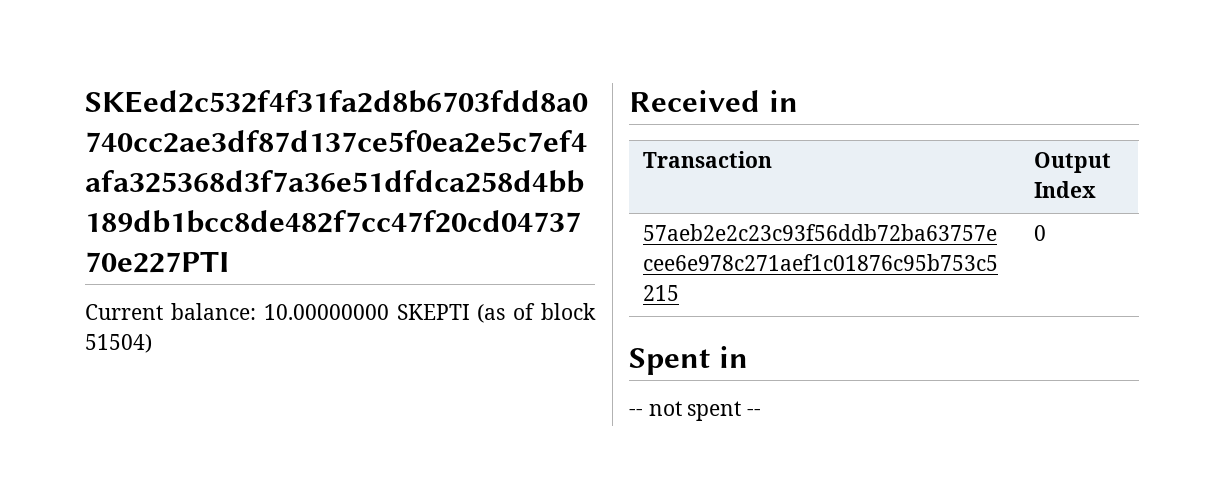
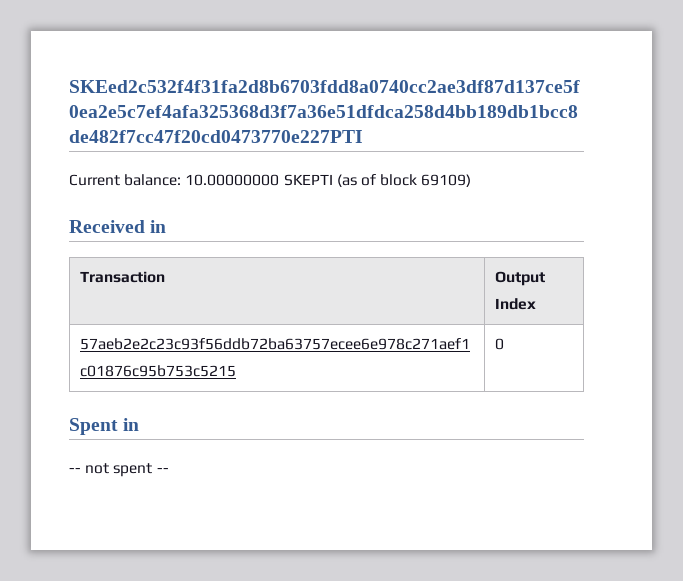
- Current balance: 10.00000000 SKEPTI (as of block 51504)
+ Current balance: 10.00000000 SKEPTI (as of block 69109)

